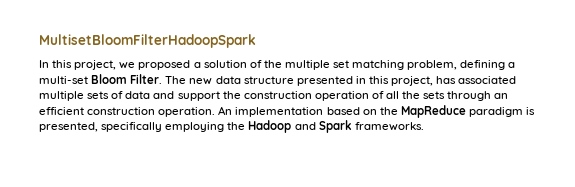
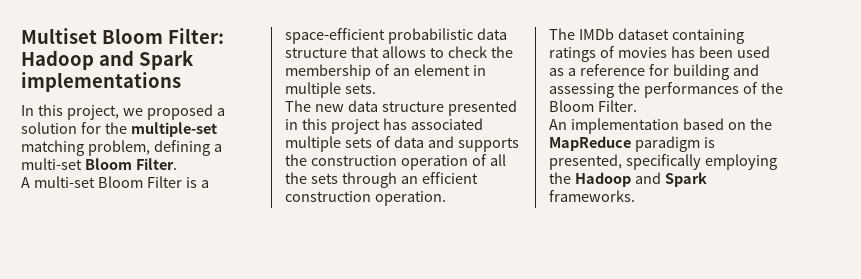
- MultisetBloomFilterHadoopSpark
+ Multiset Bloom Filter: Hadoop and Spark implementations
- In this project, we proposed a solution of the multiple set matching problem, defining a multi-set Bloom Filter. The new data structure presented in this project, has associated multiple sets of data and support the construction operation of all the sets through an efficient construction operation. An implementation based on the MapReduce paradigm is presented, specifically employing the Hadoop and Spark frameworks.
+ In this project, we proposed a solution for the multiple-set matching problem, defining a multi-set Bloom Filter.
+ A multi-set Bloom Filter is a space-efficient probabilistic data structure that allows to check the membership of an element in multiple sets.
+ The new data structure presented in this project has associated multiple sets of data and supports the construction operation of all the sets through an efficient construction operation.
+ The IMDb dataset containing ratings of movies has been used as a reference for building and assessing the performances of the Bloom Filter.
+ An implementation based on the MapReduce paradigm is presented, specifically employing the Hadoop and Spark frameworks.

